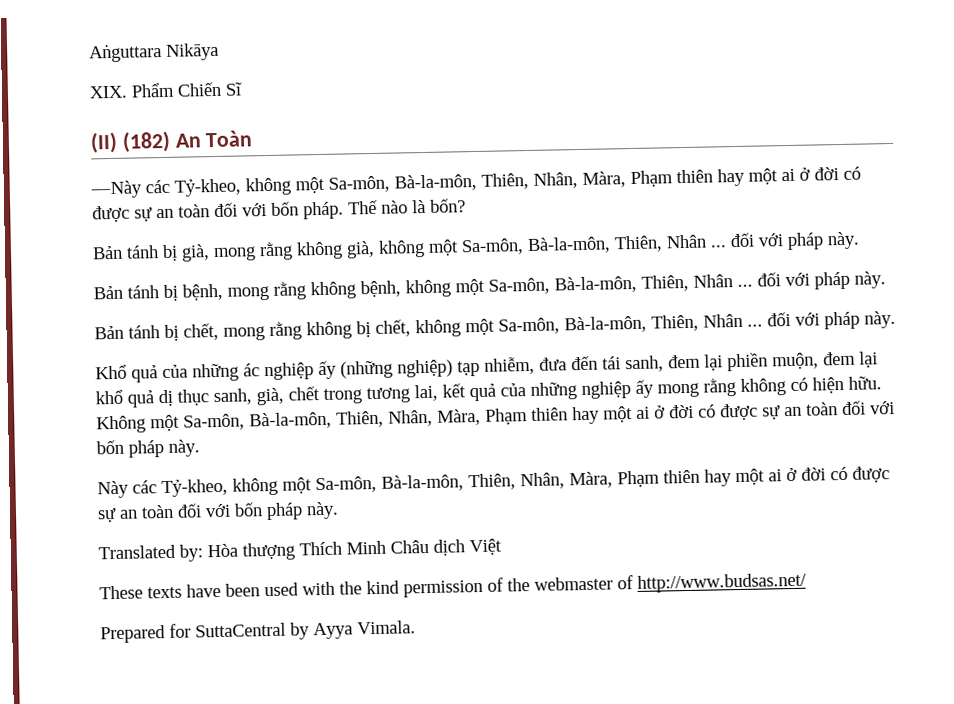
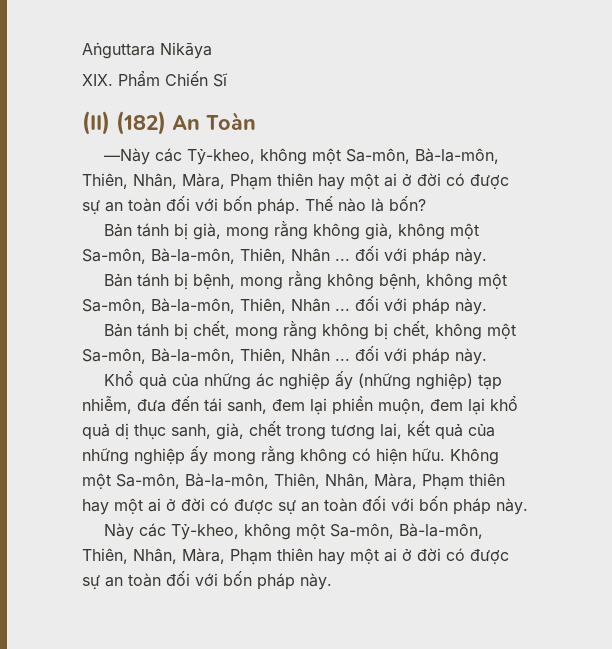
- Translated by: Hòa thượng Thích Minh Châu dịch Việt
- These texts have been used with the kind permission of the webmaster of http://www.budsas.net/
- Prepared for SuttaCentral by Ayya Vimala.

